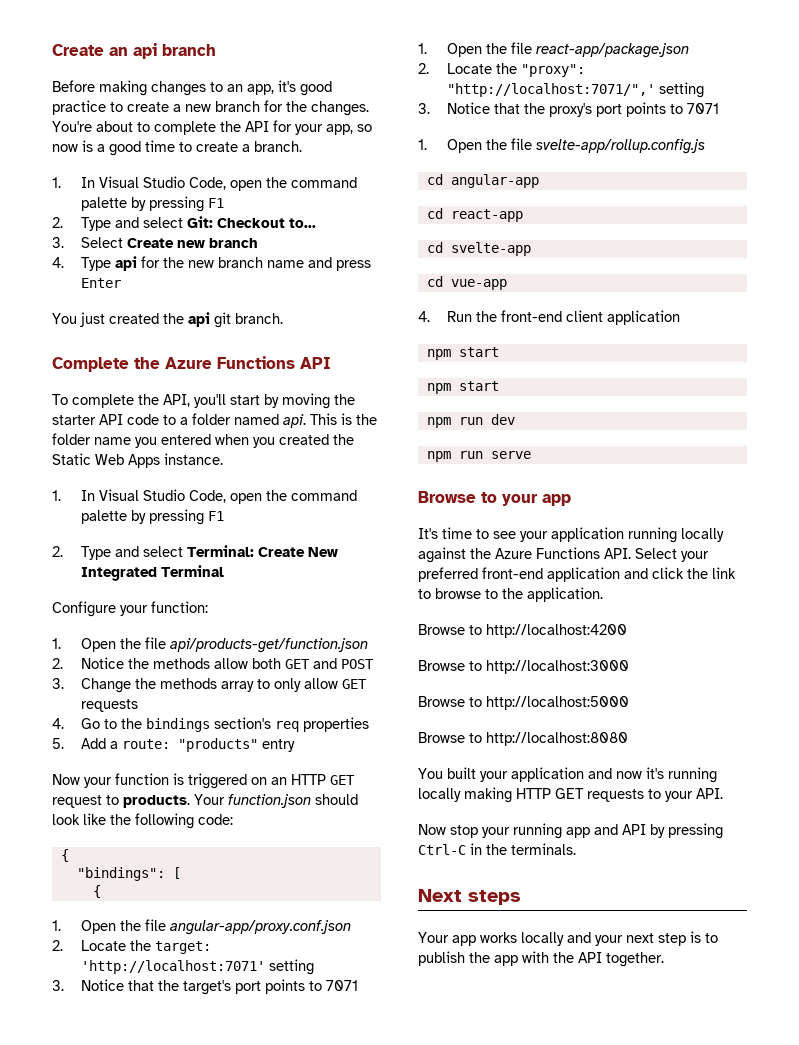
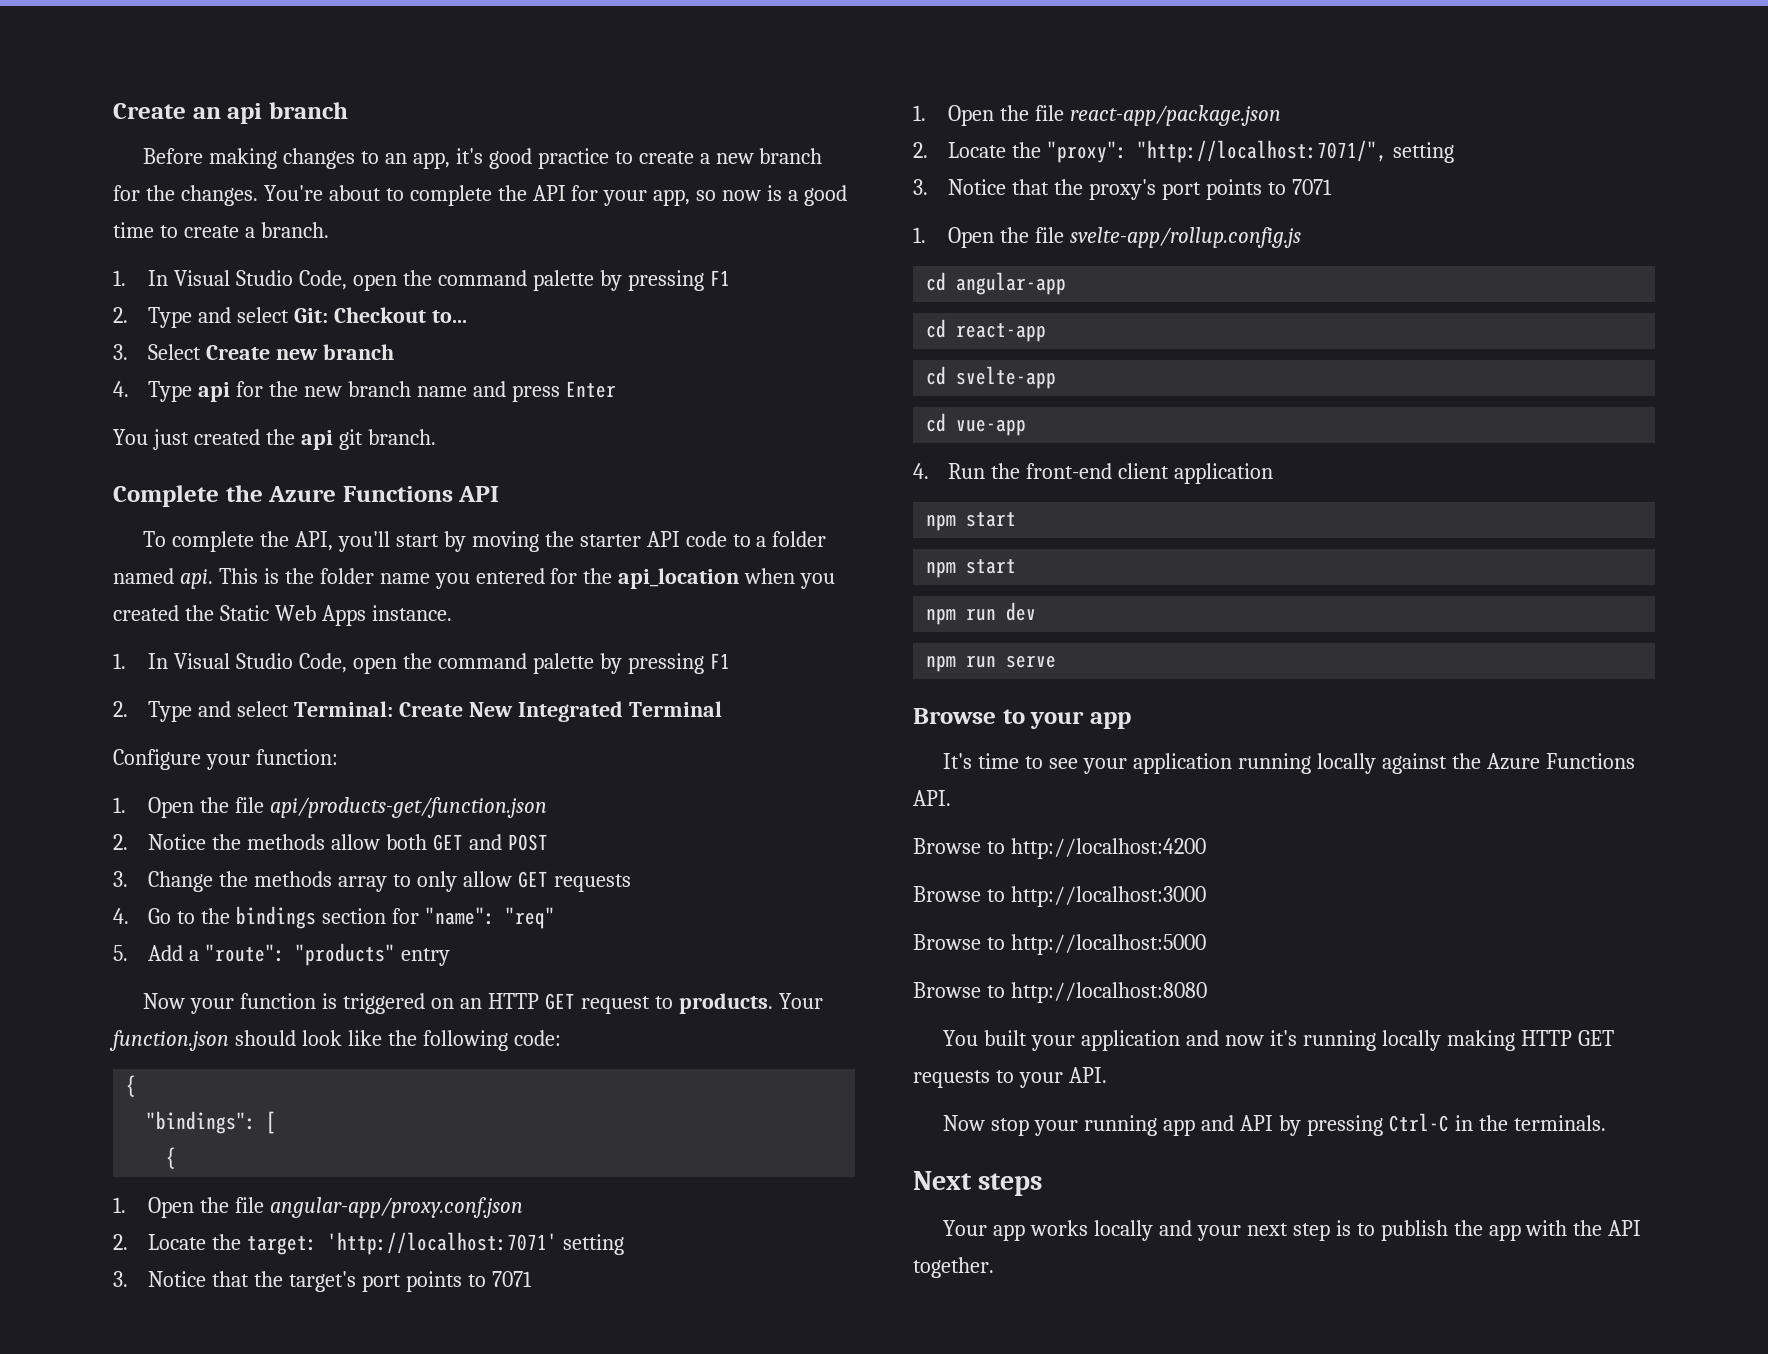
- This is the folder name you entered when you created the Static Web Apps instance.
+ This is the folder name you entered for the api_location when you created the Static Web Apps instance.
- 4. Go to the bindings section's req properties
+ 4. Go to the bindings section for "name": "req"
- 5. Add a route: "products" entry
+ 5. Add a "route": "products" entry
- 2. Locate the "proxy": "http://localhost:7071/",' setting
+ 2. Locate the "proxy": "http://localhost:7071/", setting
- It's time to see your application running locally against the Azure Functions API. Select your preferred front-end application and click the link to browse to the application.
+ It's time to see your application running locally against the Azure Functions API.

